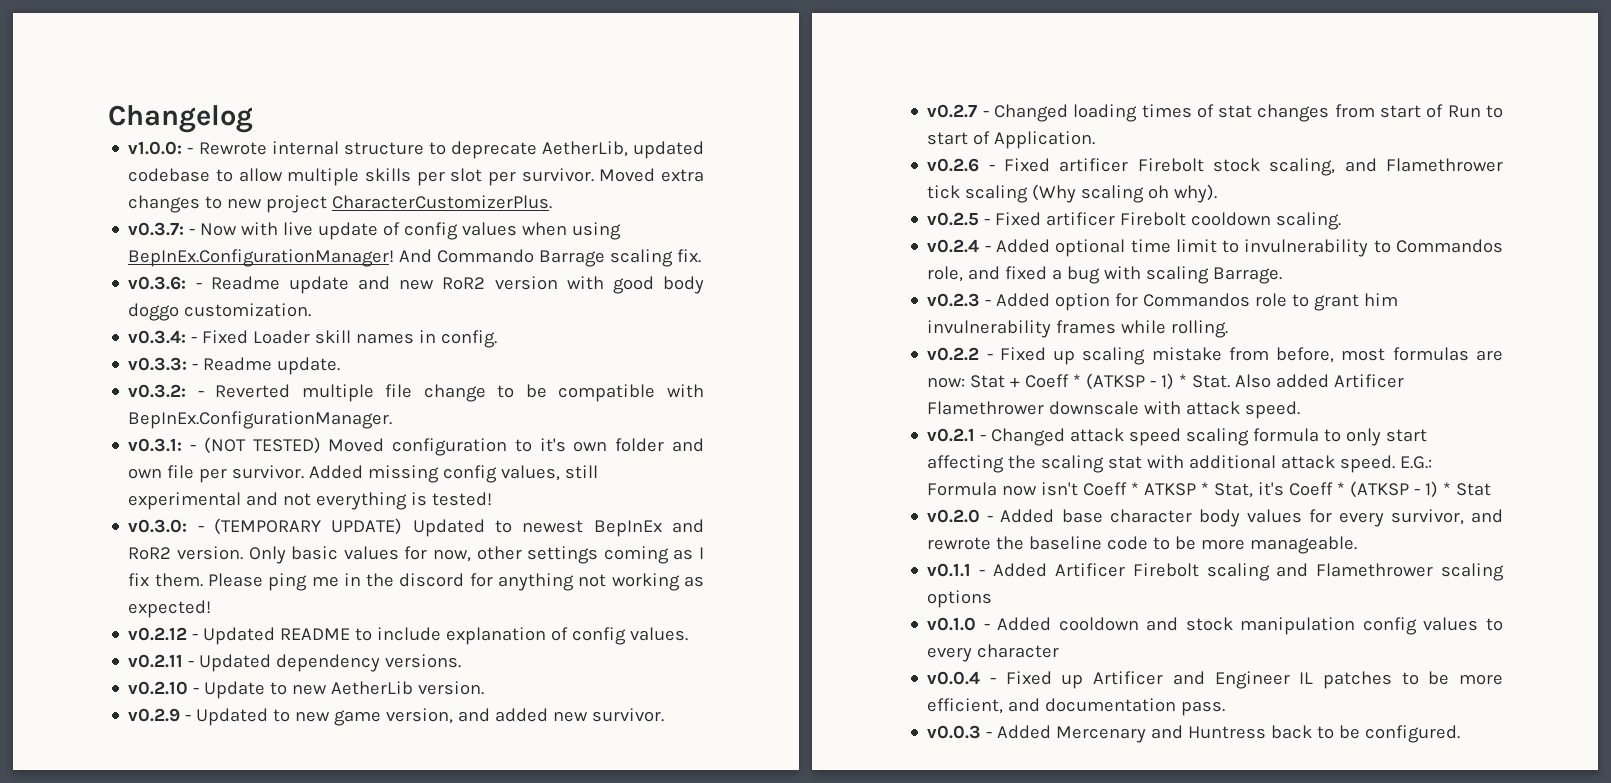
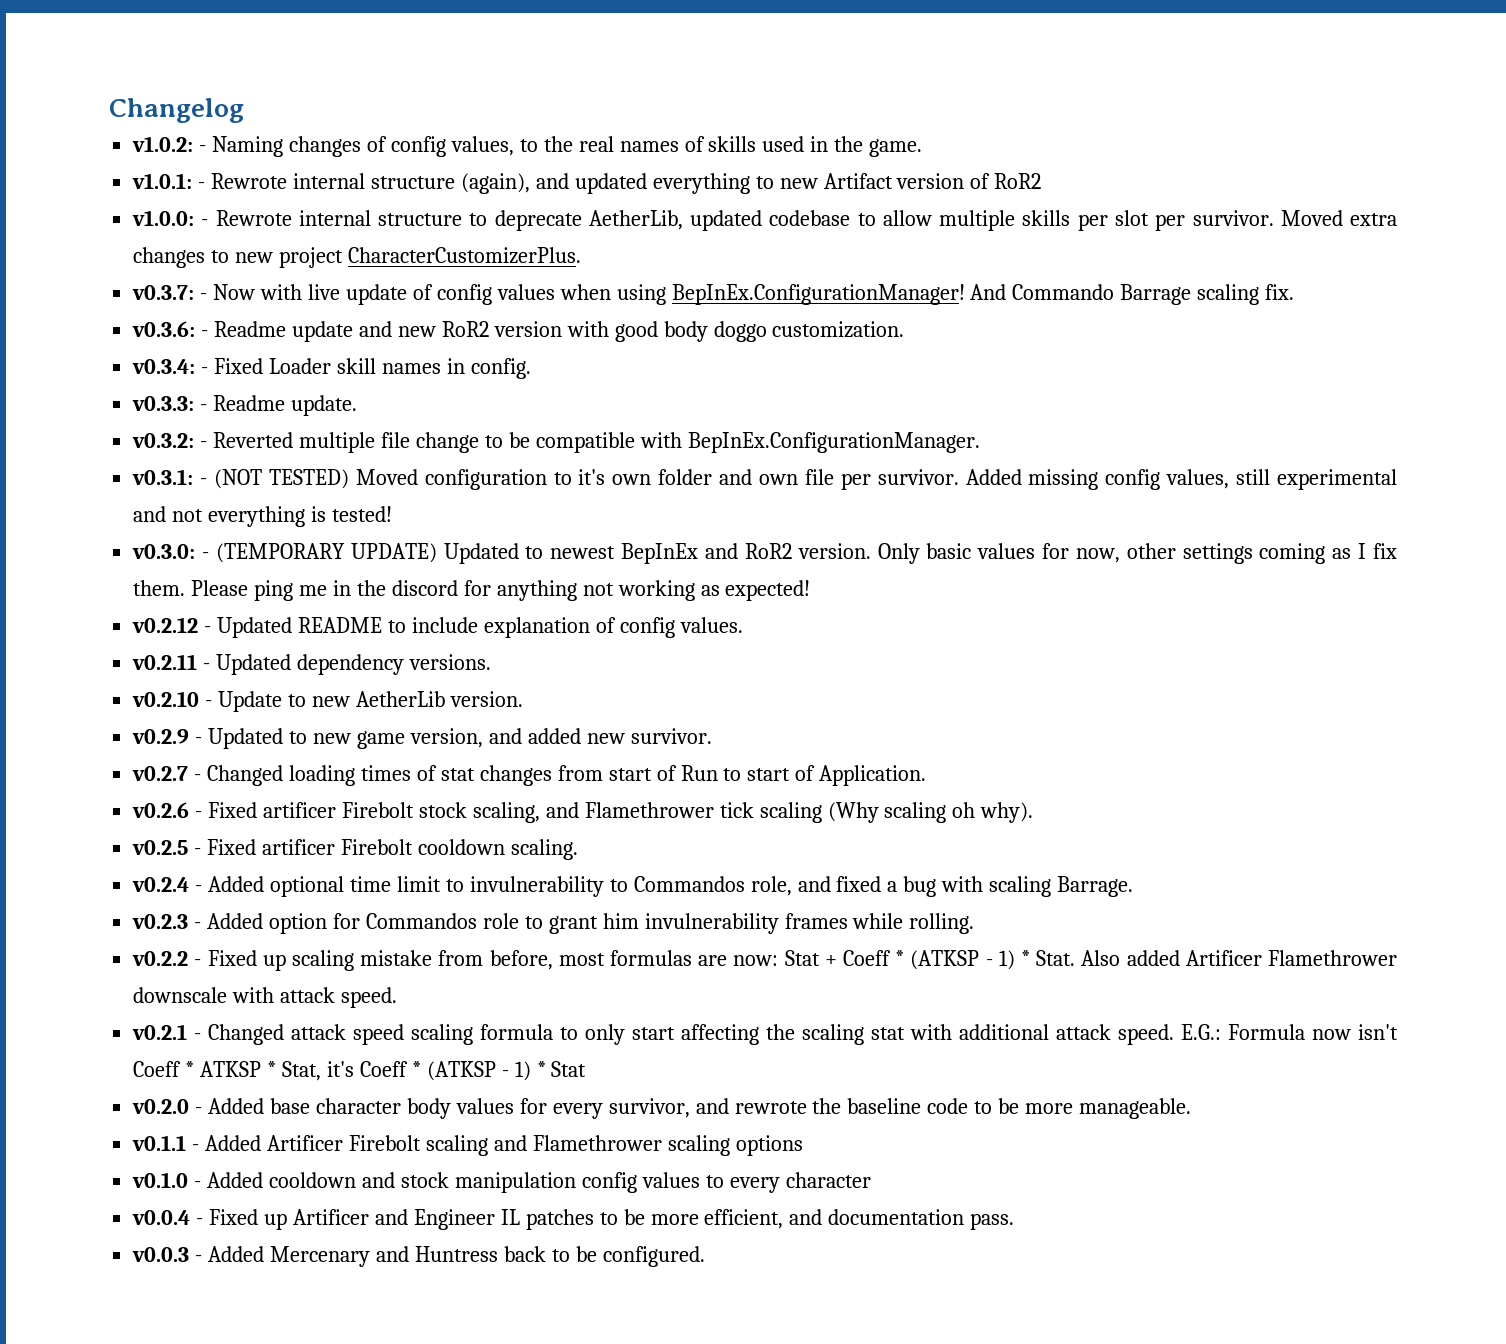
+ v1.0.2: - Naming changes of config values, to the real names of skills used in the game.
+ v1.0.1: - Rewrote internal structure (again), and updated everything to new Artifact version of RoR2

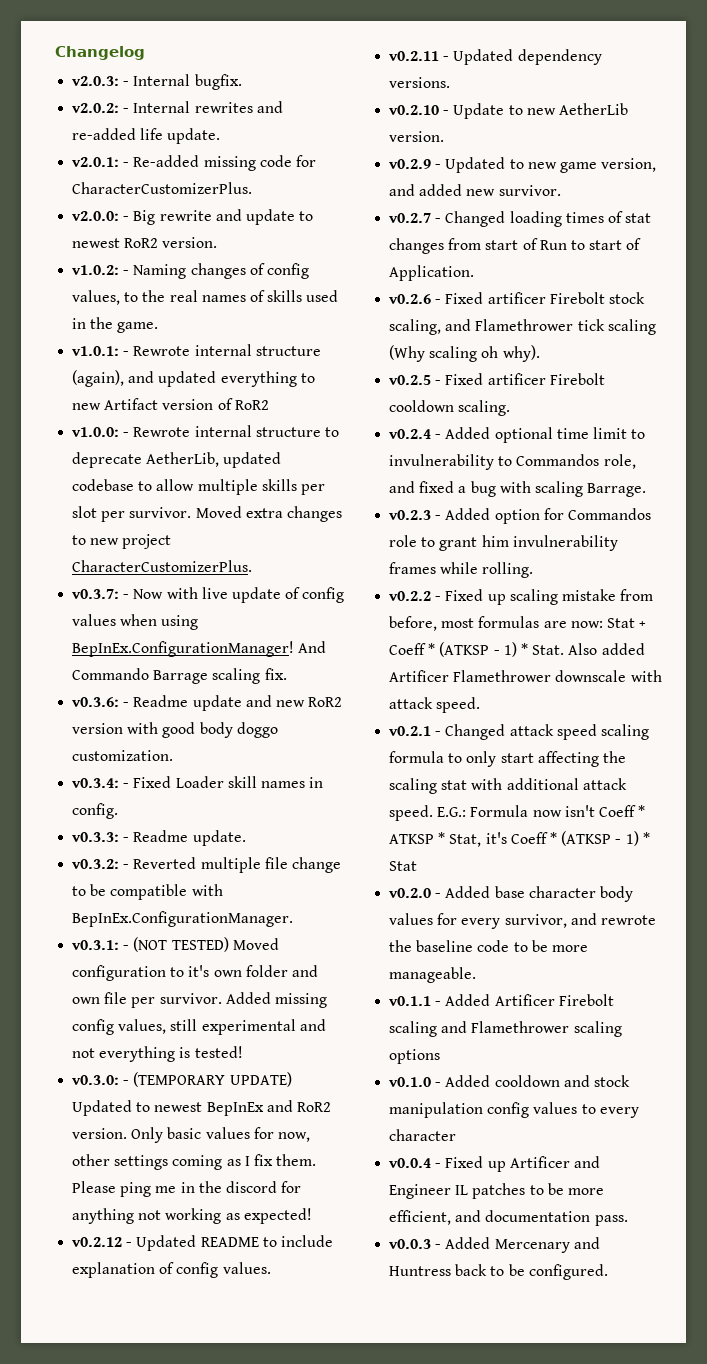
+ v2.0.3: - Internal bugfix.
+ v2.0.2: - Internal rewrites and re-added life update.
+ v2.0.1: - Re-added missing code for CharacterCustomizerPlus.
+ v2.0.0: - Big rewrite and update to newest RoR2 version.

